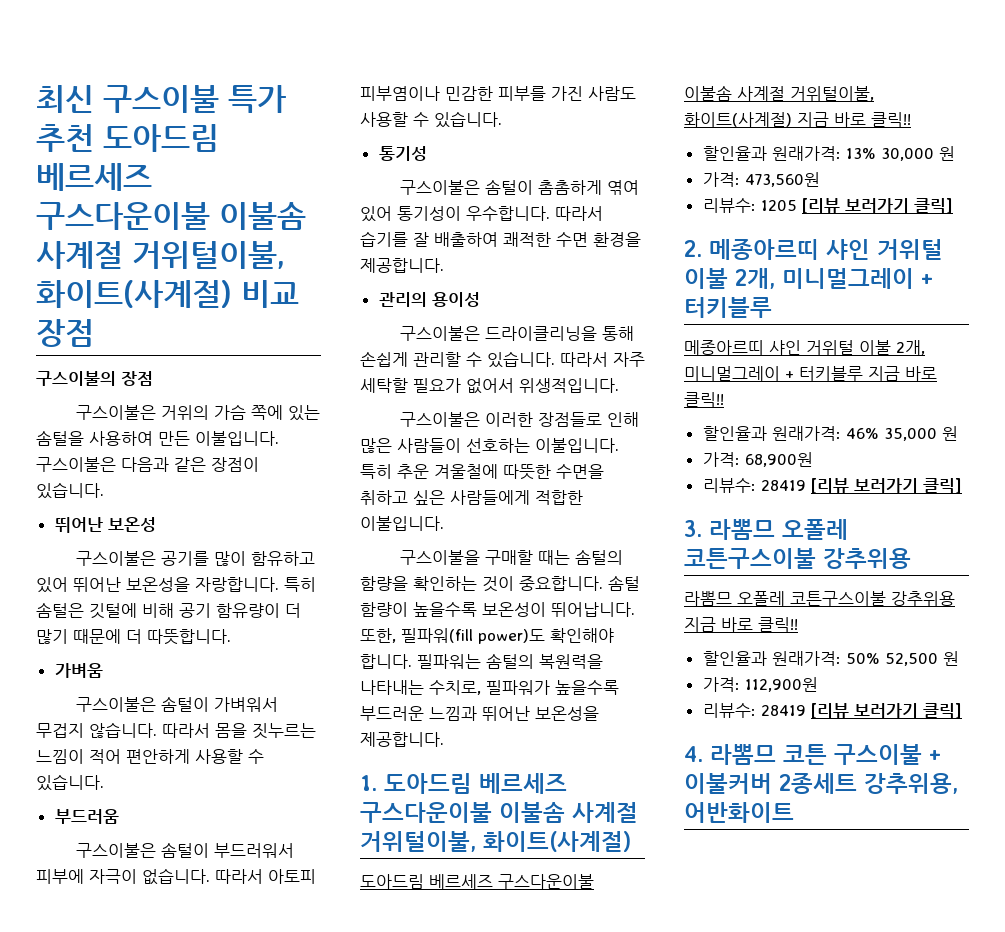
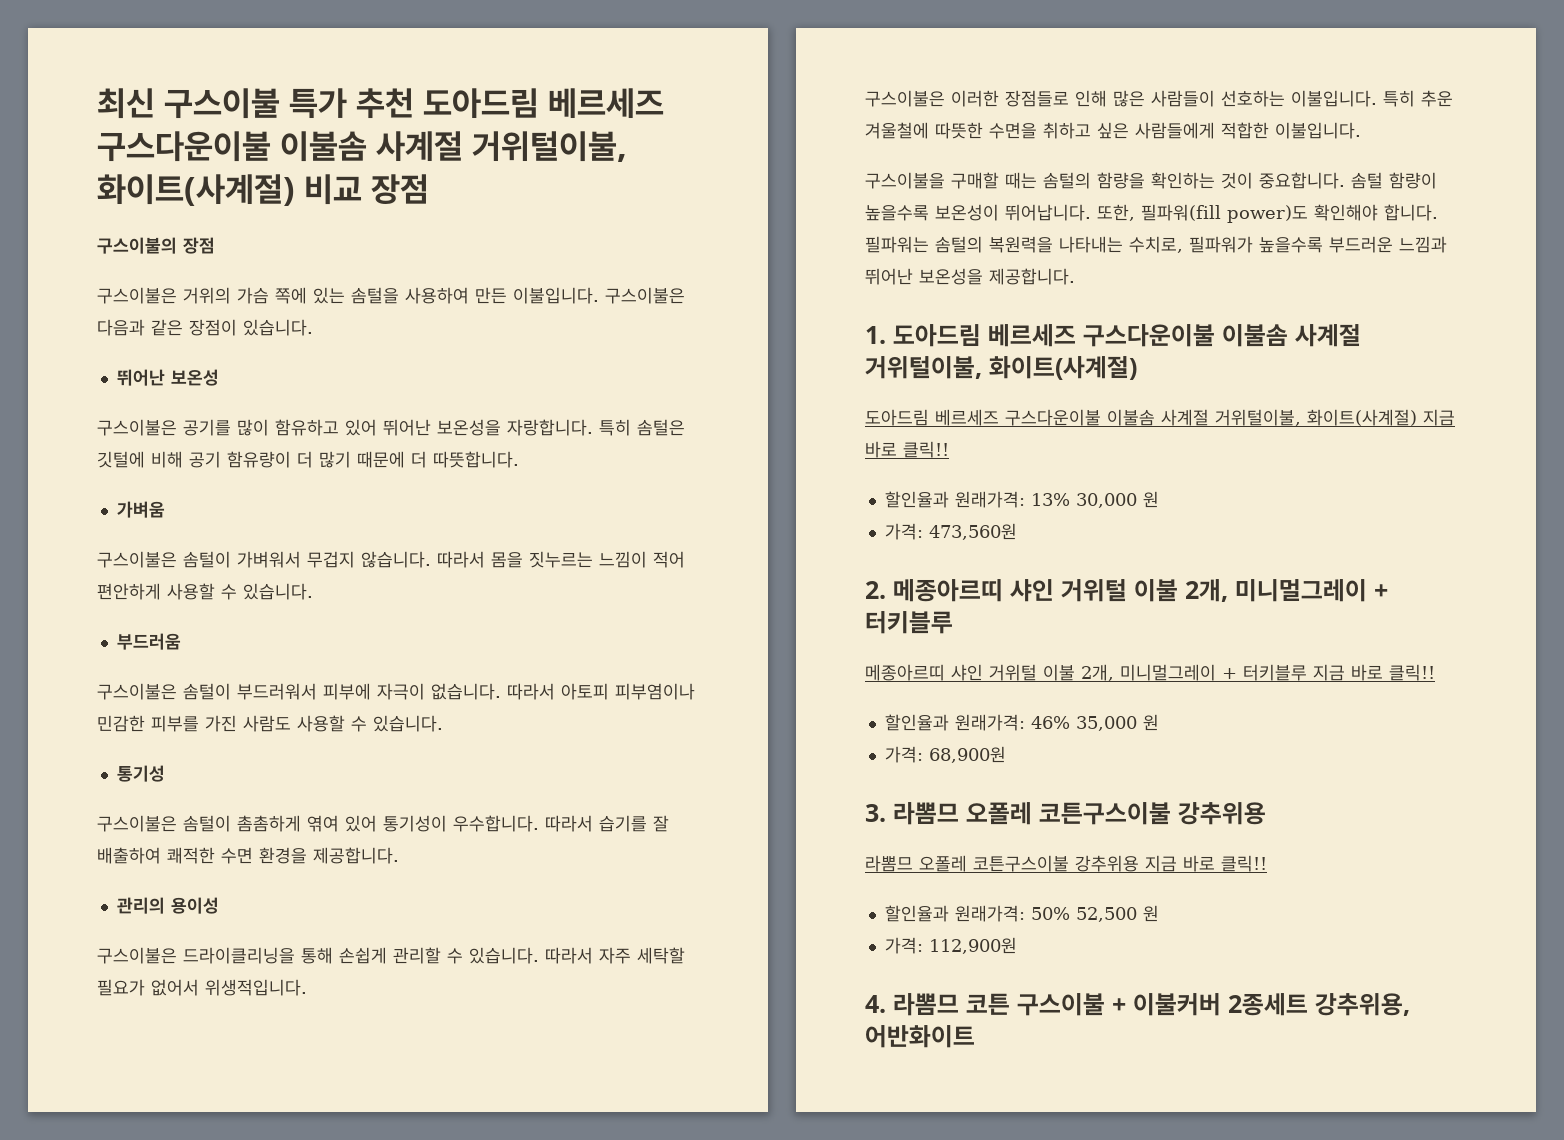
- 리뷰수: 1205 [리뷰 보러가기 클릭]
  가격: 68,900원
- 리뷰수: 28419 [리뷰 보러가기 클릭]
  가격: 112,900원
- 리뷰수: 28419 [리뷰 보러가기 클릭]

